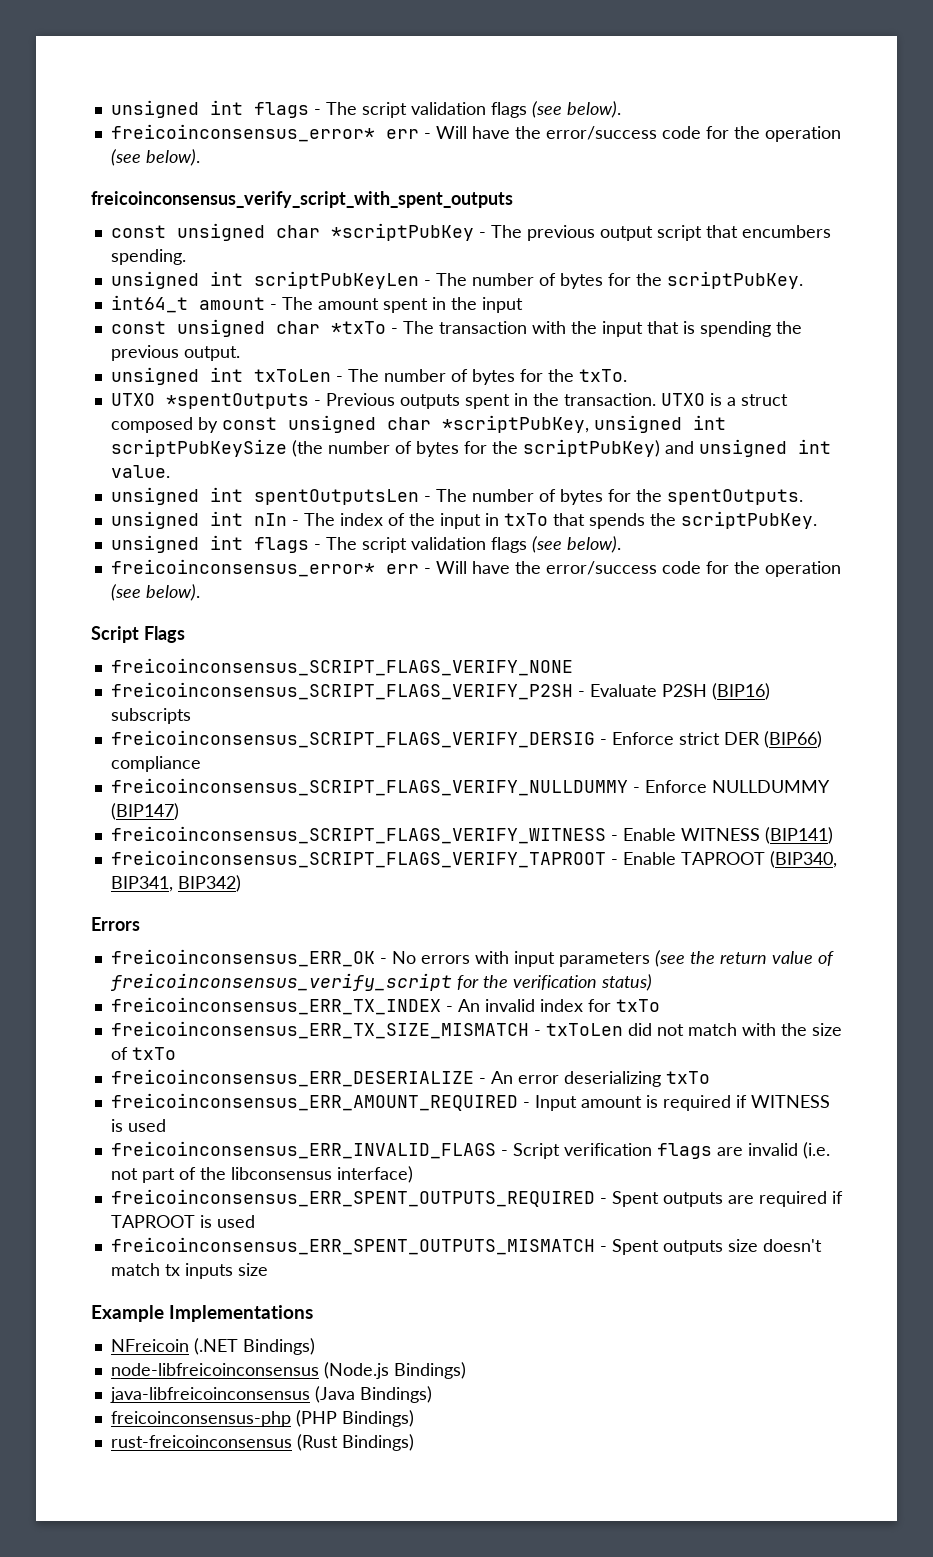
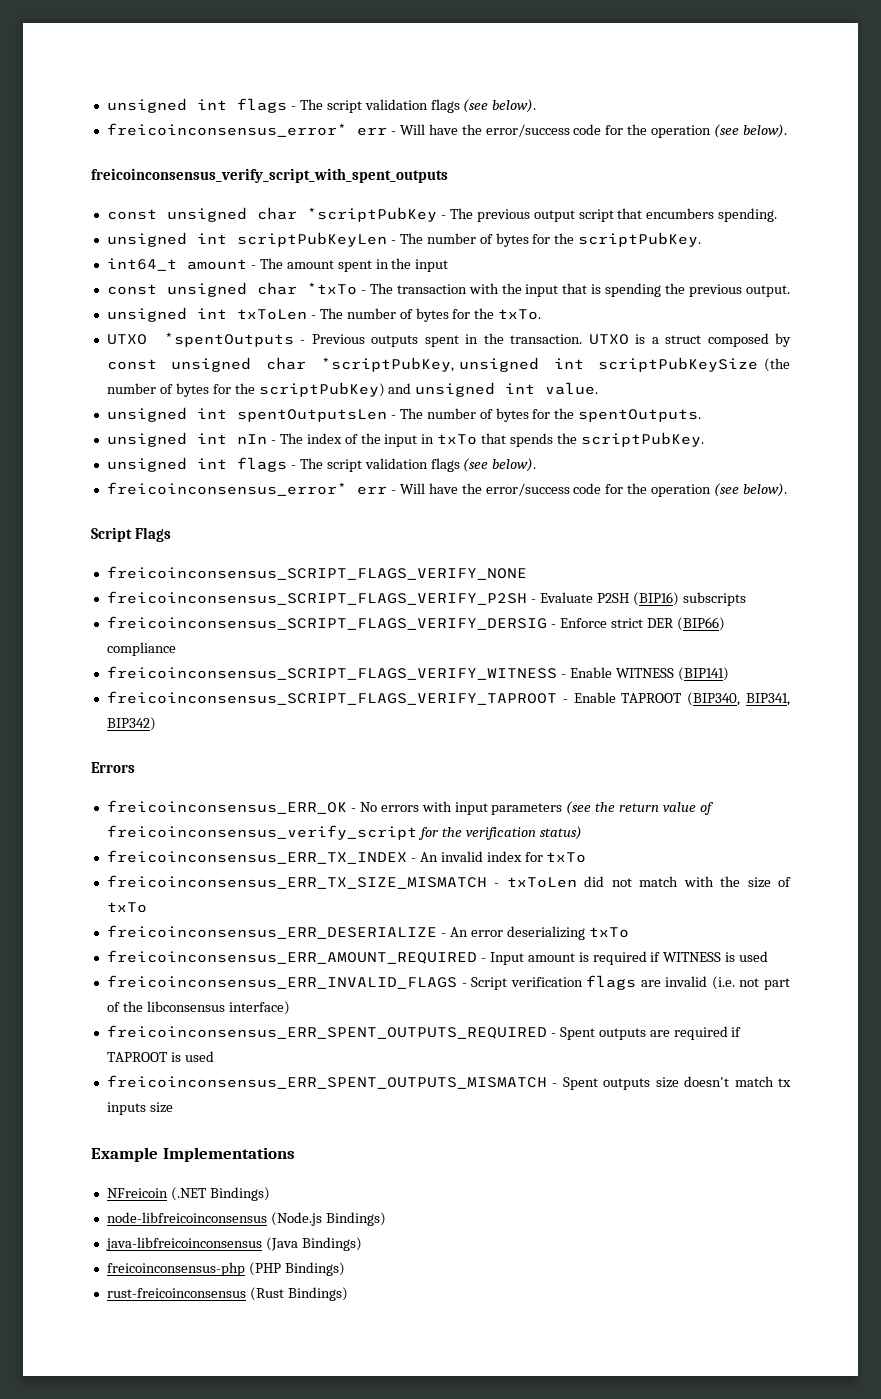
- freicoinconsensus_SCRIPT_FLAGS_VERIFY_NULLDUMMY - Enforce NULLDUMMY (BIP147)

